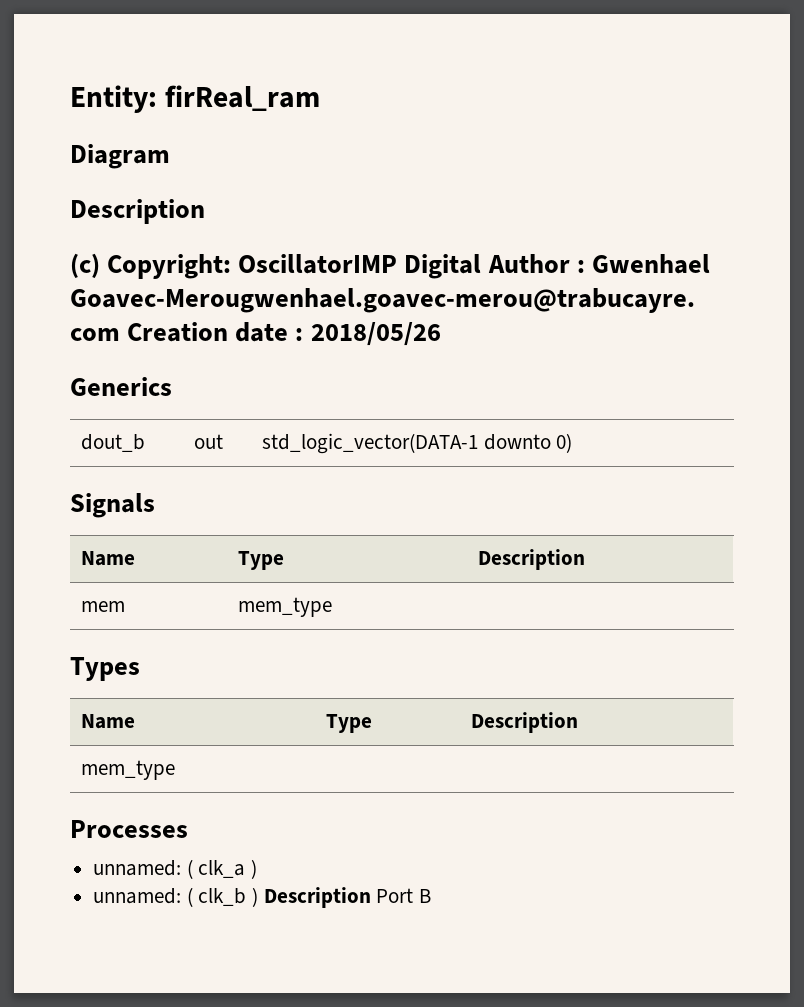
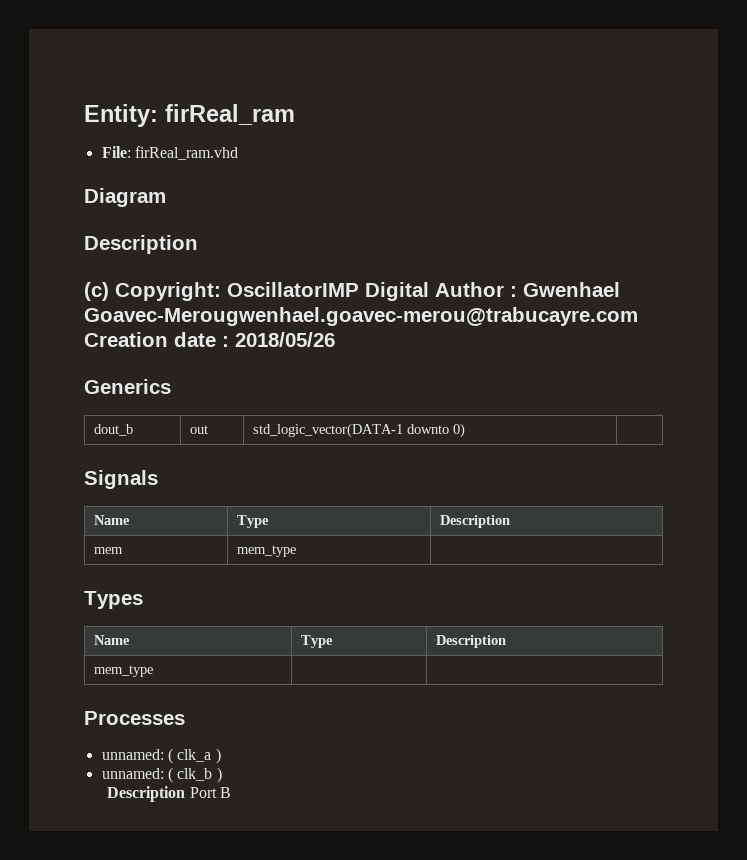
+ File: firReal_ram.vhd
- unnamed: ( clk_b ) Description Port B
+ unnamed: ( clk_b )
+ Description Port B

